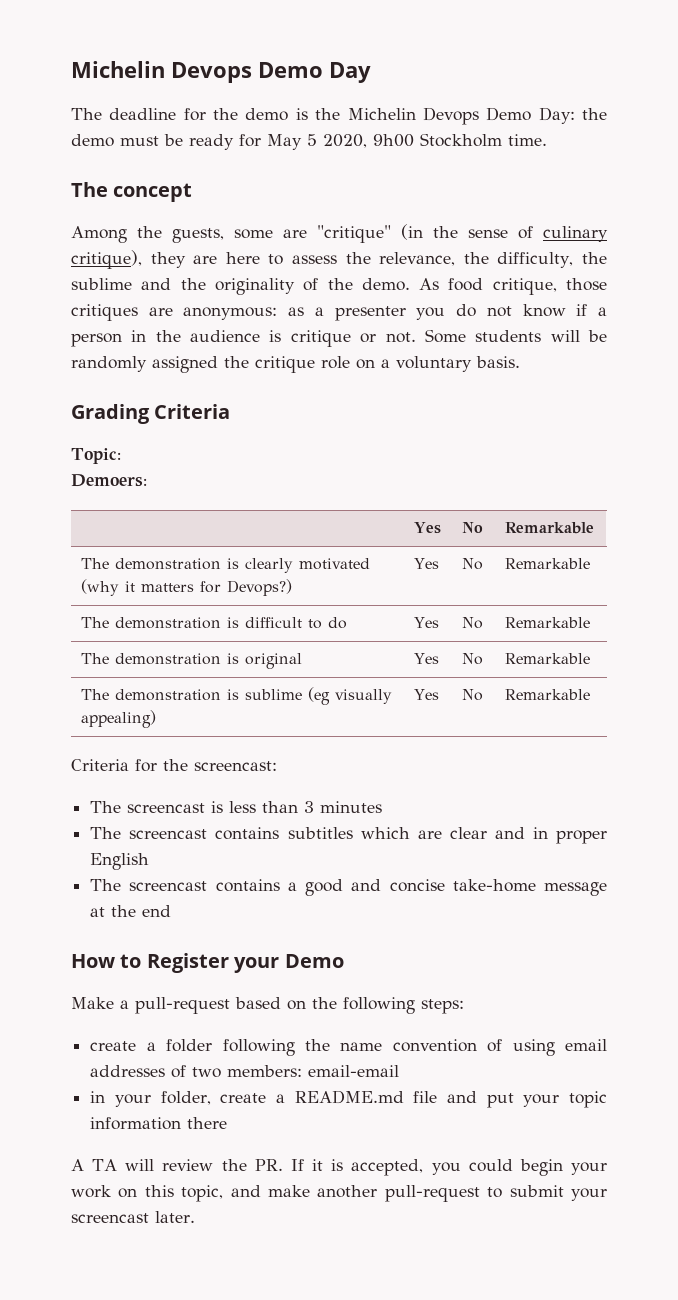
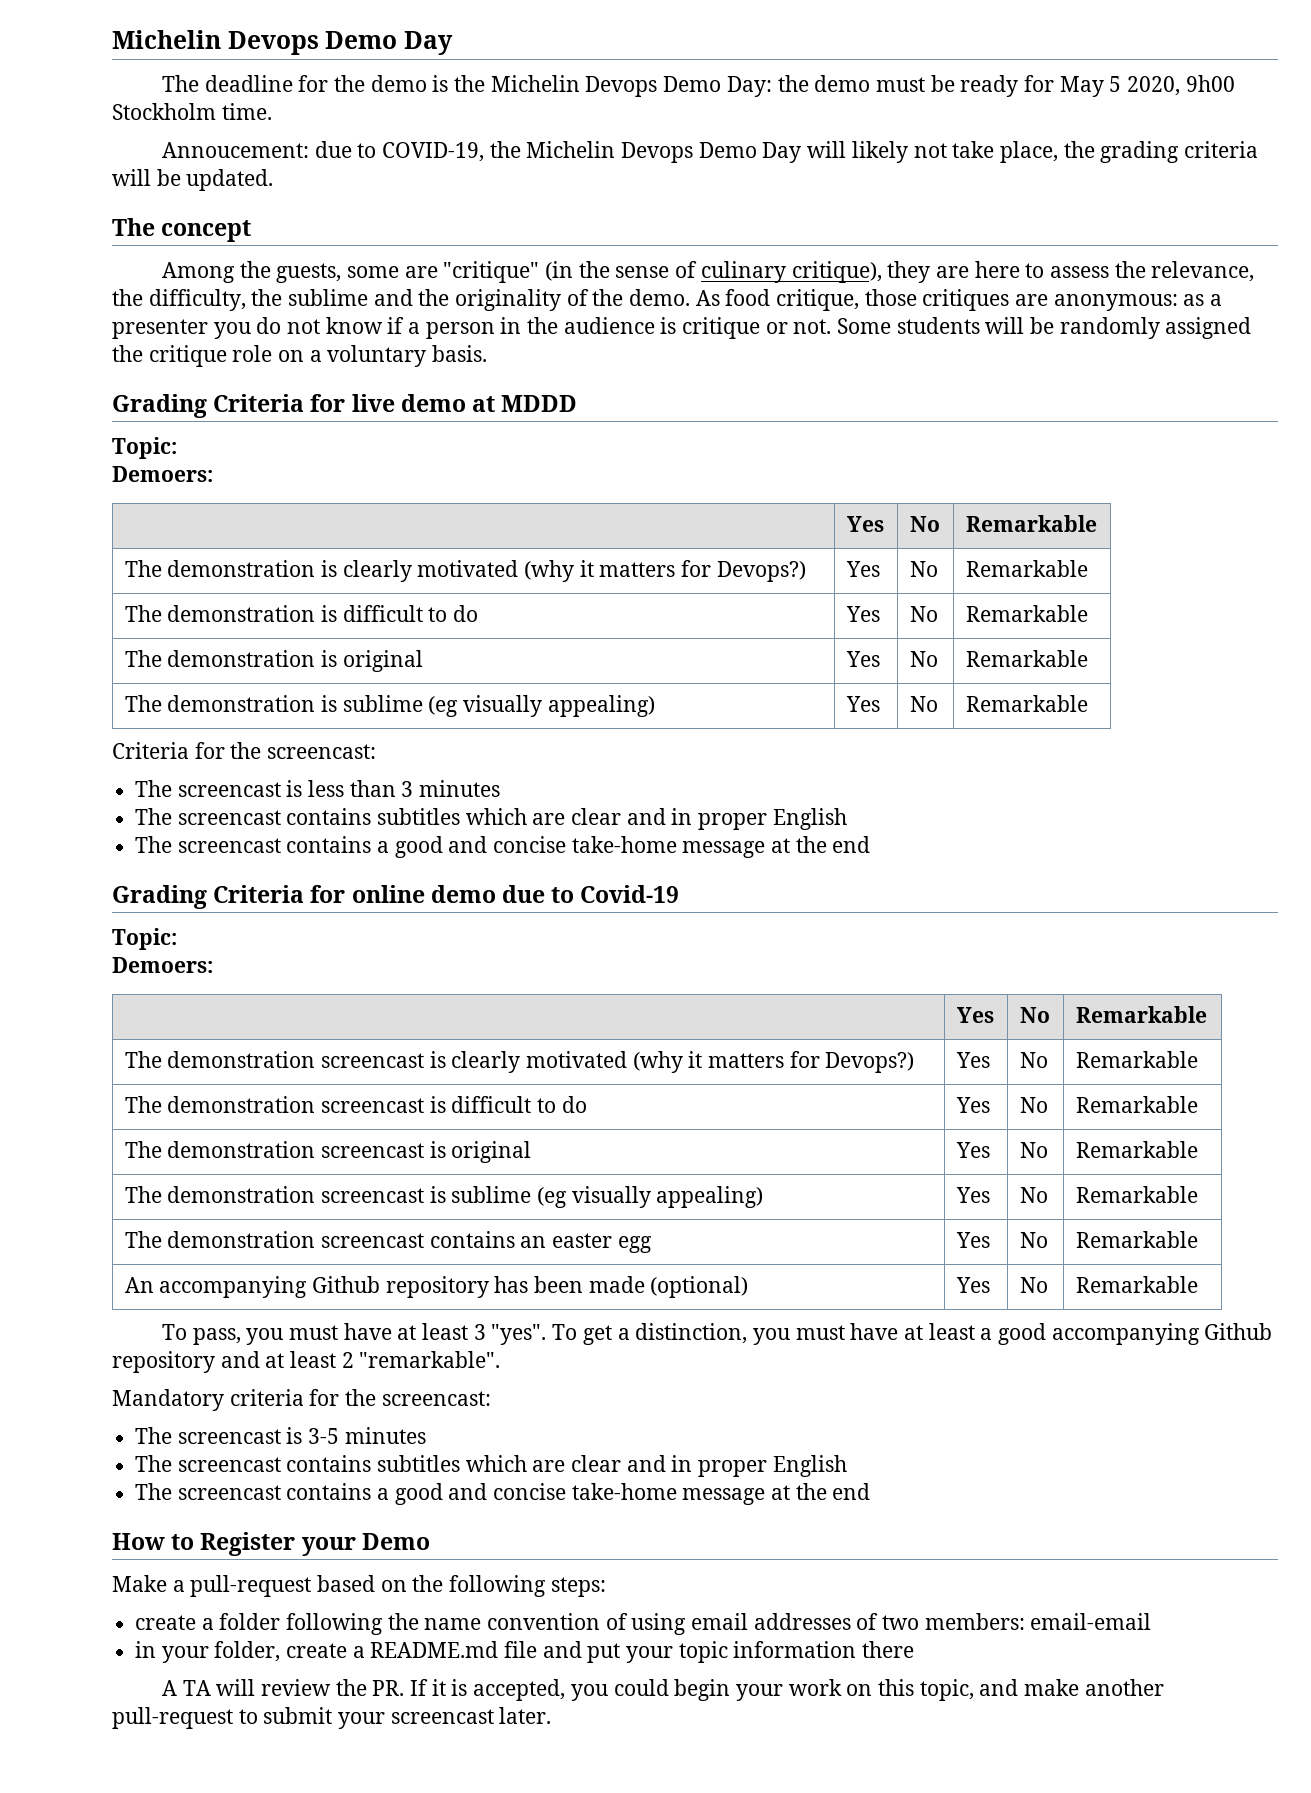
+ Annoucement: due to COVID-19, the Michelin Devops Demo Day will likely not take place, the grading criteria will be updated.
- Grading Criteria
+ Grading Criteria for live demo at MDDD
+ Grading Criteria for online demo due to Covid-19
+ Topic:
+ Demoers:
+ | Yes | No | Remarkable
+ The demonstration screencast is clearly motivated (why it matters for Devops?) | Yes | No | Remarkable
+ The demonstration screencast is difficult to do | Yes | No | Remarkable
+ The demonstration screencast is original | Yes | No | Remarkable
+ The demonstration screencast is sublime (eg visually appealing) | Yes | No | Remarkable
+ The demonstration screencast contains an easter egg | Yes | No | Remarkable
+ An accompanying Github repository has been made (optional) | Yes | No | Remarkable
+ To pass, you must have at least 3 "yes". To get a distinction, you must have at least a good accompanying Github repository and at least 2 "remarkable".
+ Mandatory criteria for the screencast:
+ The screencast is 3-5 minutes
+ The screencast contains subtitles which are clear and in proper English
+ The screencast contains a good and concise take-home message at the end

